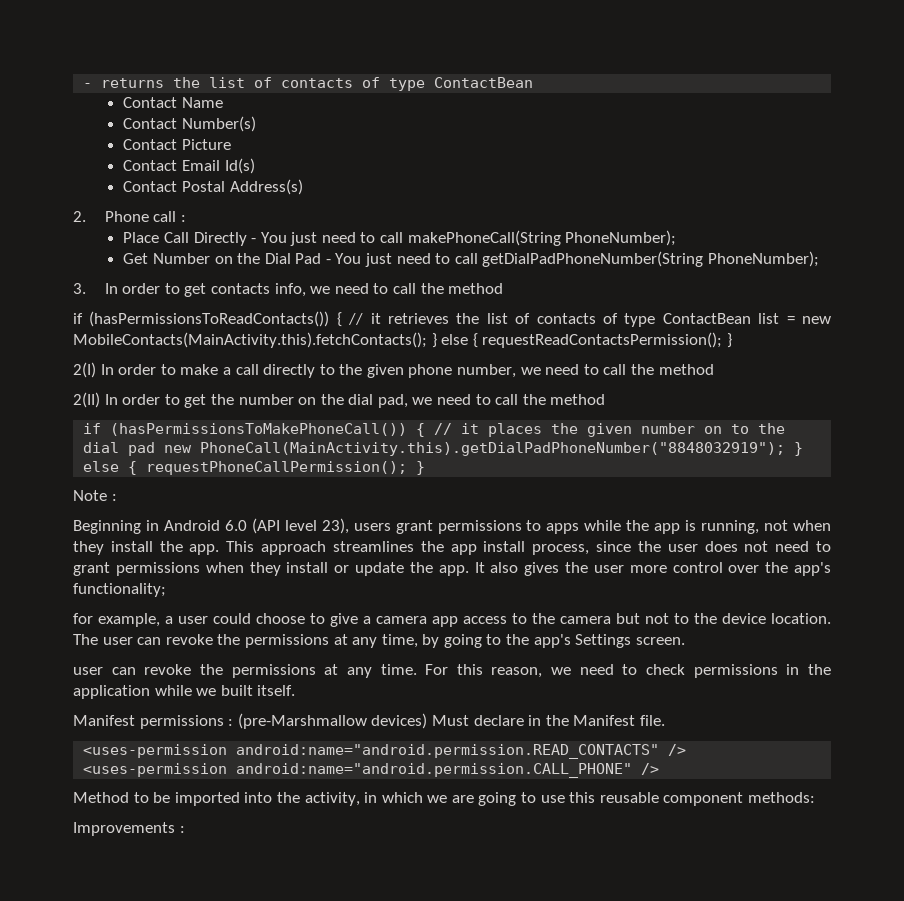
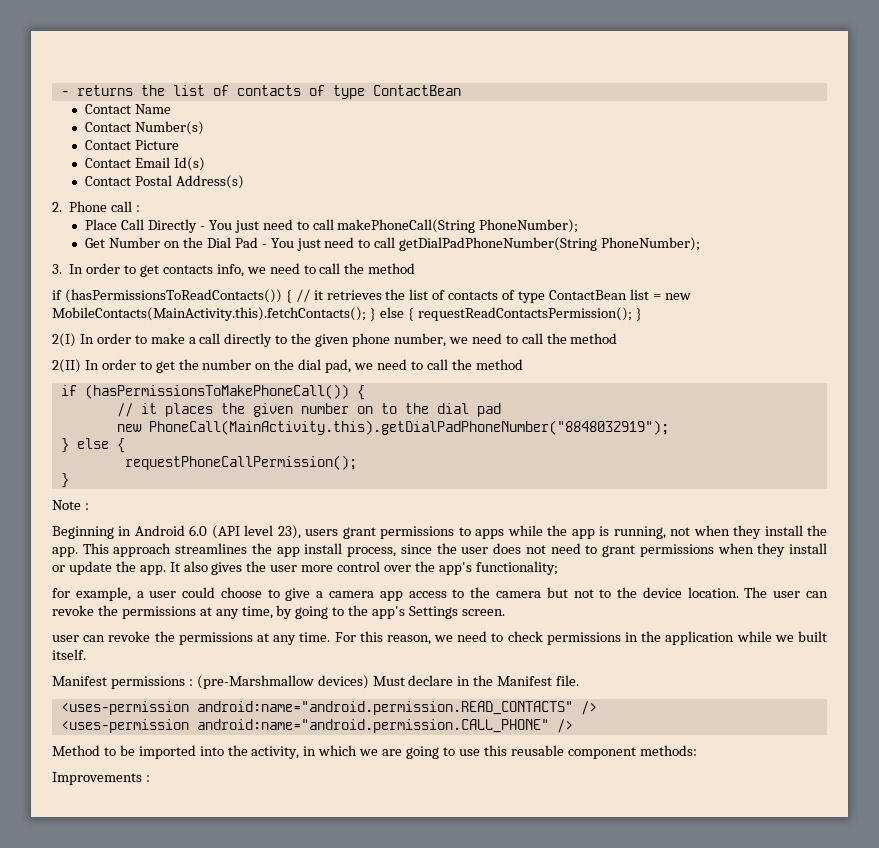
- if (hasPermissionsToMakePhoneCall()) { // it places the given number on to the dial pad new PhoneCall(MainActivity.this).getDialPadPhoneNumber("8848032919"); } else { requestPhoneCallPermission(); }
+ if (hasPermissionsToMakePhoneCall()) {
+ // it places the given number on to the dial pad
+ new PhoneCall(MainActivity.this).getDialPadPhoneNumber("8848032919");
+ } else {
+ requestPhoneCallPermission();
+ }

